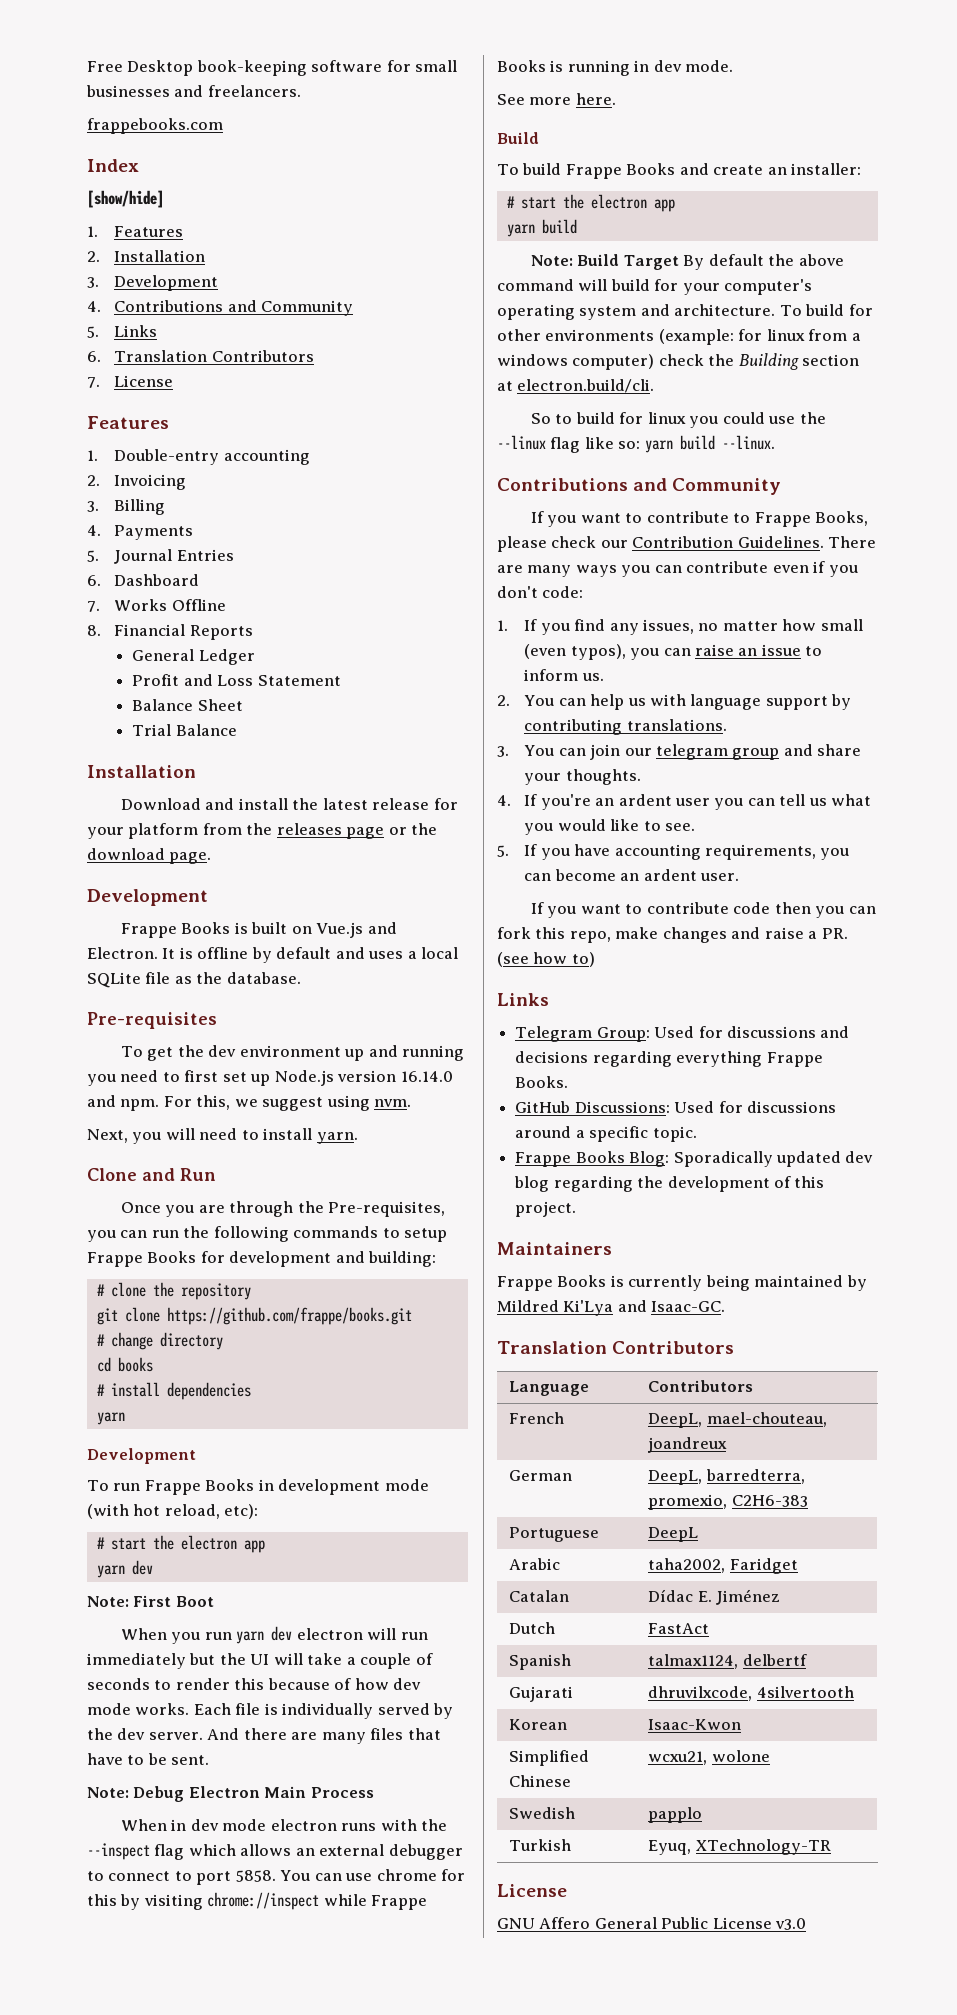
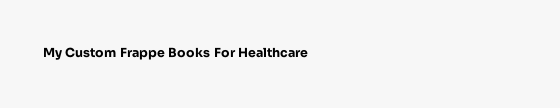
- Free Desktop book-keeping software for small businesses and freelancers.
- frappebooks.com
- Index
- [show/hide]
- 1. Features
- 2. Installation
- 3. Development
- 4. Contributions and Community
- 5. Links
- 6. Translation Contributors
- 7. License
- Features
- 1. Double-entry accounting
- 2. Invoicing
- 3. Billing
- 4. Payments
- 5. Journal Entries
- 6. Dashboard
- 7. Works Offline
- 8. Financial Reports
- General Ledger
- Profit and Loss Statement
- Balance Sheet
- Trial Balance
- Installation
- Download and install the latest release for your platform from the releases page or the download page.
- Development
- Frappe Books is built on Vue.js and Electron. It is offline by default and uses a local SQLite file as the database.
- Pre-requisites
- To get the dev environment up and running you need to first set up Node.js version 16.14.0 and npm. For this, we suggest using nvm.
- Next, you will need to install yarn.
- Clone and Run
- Once you are through the Pre-requisites, you can run the following commands to setup Frappe Books for development and building:
- # clone the repository
- git clone https://github.com/frappe/books.git
- # change directory
- cd books
- # install dependencies
- yarn
- Development
- To run Frappe Books in development mode (with hot reload, etc):
- # start the electron app
- yarn dev
- Note: First Boot
- When you run yarn dev electron will run immediately but the UI will take a couple of seconds to render this because of how dev mode works. Each file is individually served by the dev server. And there are many files that have to be sent.
- Note: Debug Electron Main Process
- When in dev mode electron runs with the --inspect flag which allows an external debugger to connect to port 5858. You can use chrome for this by visiting chrome://inspect while Frappe Books is running in dev mode.
- See more here.
- Build
- To build Frappe Books and create an installer:
- # start the electron app
- yarn build
- Note: Build Target By default the above command will build for your computer's operating system and architecture. To build for other environments (example: for linux from a windows computer) check the Building section at electron.build/cli.
- So to build for linux you could use the --linux flag like so: yarn build --linux.
- Contributions and Community
- If you want to contribute to Frappe Books, please check our Contribution Guidelines. There are many ways you can contribute even if you don't code:
- 1. If you find any issues, no matter how small (even typos), you can raise an issue to inform us.
- 2. You can help us with language support by contributing translations.
- 3. You can join our telegram group and share your thoughts.
- 4. If you're an ardent user you can tell us what you would like to see.
- 5. If you have accounting requirements, you can become an ardent user.
- If you want to contribute code then you can fork this repo, make changes and raise a PR. (see how to)
- Links
- Telegram Group: Used for discussions and decisions regarding everything Frappe Books.
- GitHub Discussions: Used for discussions around a specific topic.
- Frappe Books Blog: Sporadically updated dev blog regarding the development of this project.
- Maintainers
- Frappe Books is currently being maintained by Mildred Ki'Lya and Isaac-GC.
- Translation Contributors
- Language | Contributors
- French | DeepL, mael-chouteau, joandreux
- German | DeepL, barredterra, promexio, C2H6-383
- Portuguese | DeepL
- Arabic | taha2002, Faridget
- Catalan | Dídac E. Jiménez
- Dutch | FastAct
- Spanish | talmax1124, delbertf
- Gujarati | dhruvilxcode, 4silvertooth
- Korean | Isaac-Kwon
- Simplified Chinese | wcxu21, wolone
- Swedish | papplo
- Turkish | Eyuq, XTechnology-TR
- License
- GNU Affero General Public License v3.0
+ My Custom Frappe Books For Healthcare

